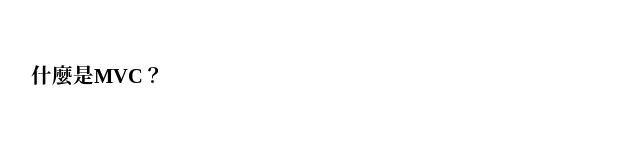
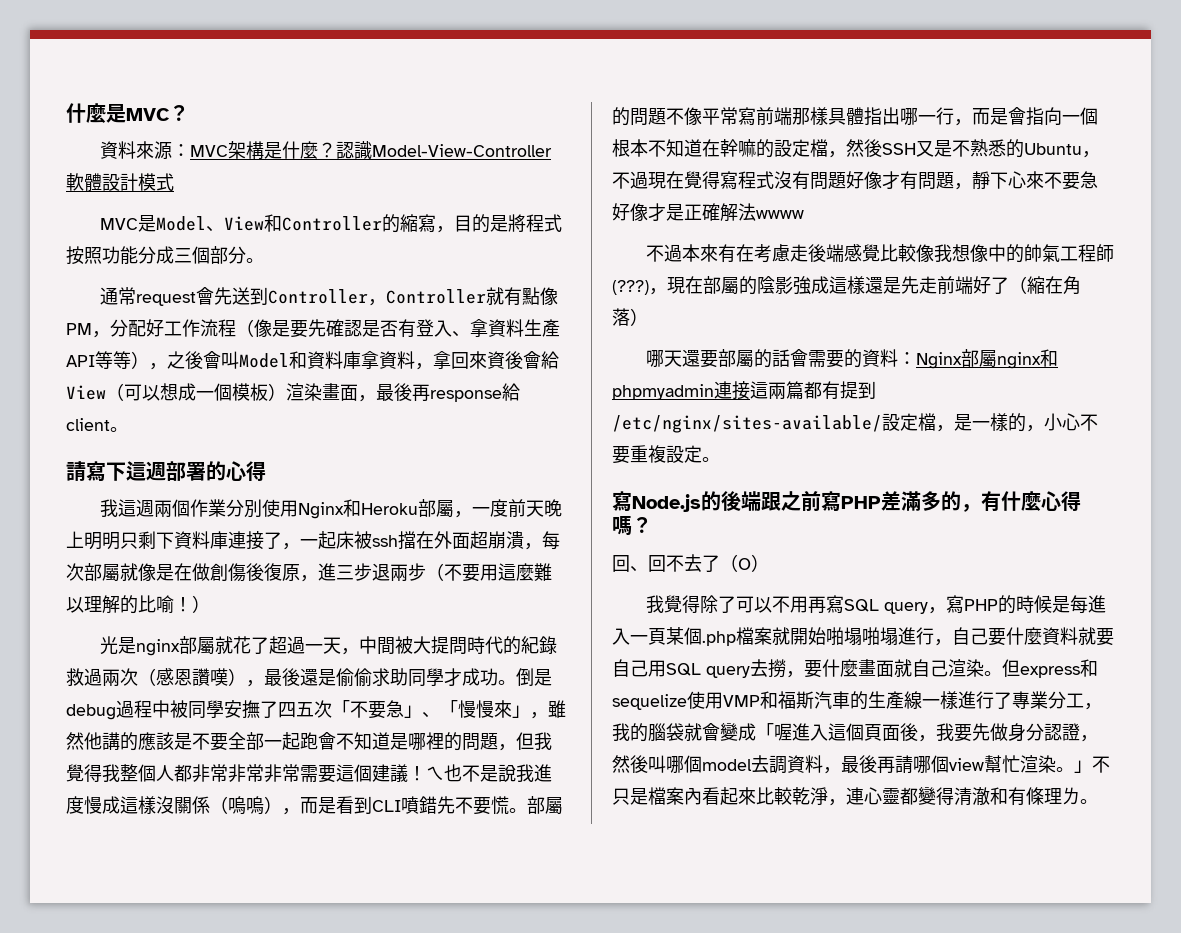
+ 資料來源：MVC架構是什麼？認識Model-View-Controller軟體設計模式
+ MVC是Model、View和Controller的縮寫，目的是將程式按照功能分成三個部分。
+ 通常request會先送到Controller，Controller就有點像PM，分配好工作流程（像是要先確認是否有登入、拿資料生產API等等），之後會叫Model和資料庫拿資料，拿回來資後會給View（可以想成一個模板）渲染畫面，最後再response給client。
+ 請寫下這週部署的心得
+ 我這週兩個作業分別使用Nginx和Heroku部屬，一度前天晚上明明只剩下資料庫連接了，一起床被ssh擋在外面超崩潰，每次部屬就像是在做創傷後復原，進三步退兩步（不要用這麼難以理解的比喻！）
+ 光是nginx部屬就花了超過一天，中間被大提問時代的紀錄救過兩次（感恩讚嘆），最後還是偷偷求助同學才成功。倒是debug過程中被同學安撫了四五次「不要急」、「慢慢來」，雖然他講的應該是不要全部一起跑會不知道是哪裡的問題，但我覺得我整個人都非常非常非常需要這個建議！ㄟ也不是說我進度慢成這樣沒關係（嗚嗚），而是看到CLI噴錯先不要慌。部屬的問題不像平常寫前端那樣具體指出哪一行，而是會指向一個根本不知道在幹嘛的設定檔，然後SSH又是不熟悉的Ubuntu，不過現在覺得寫程式沒有問題好像才有問題，靜下心來不要急好像才是正確解法wwww
+ 不過本來有在考慮走後端感覺比較像我想像中的帥氣工程師(???)，現在部屬的陰影強成這樣還是先走前端好了（縮在角落）
+ 哪天還要部屬的話會需要的資料：Nginx部屬nginx和phpmyadmin連接這兩篇都有提到/etc/nginx/sites-available/設定檔，是一樣的，小心不要重複設定。
+ 寫Node.js的後端跟之前寫PHP差滿多的，有什麼心得嗎？
+ 回、回不去了（O）
+ 我覺得除了可以不用再寫SQL query，寫PHP的時候是每進入一頁某個.php檔案就開始啪塌啪塌進行，自己要什麼資料就要自己用SQL query去撈，要什麼畫面就自己渲染。但express和sequelize使用VMP和福斯汽車的生產線一樣進行了專業分工，我的腦袋就會變成「喔進入這個頁面後，我要先做身分認證，然後叫哪個model去調資料，最後再請哪個view幫忙渲染。」不只是檔案內看起來比較乾淨，連心靈都變得清澈和有條理ㄌ。

